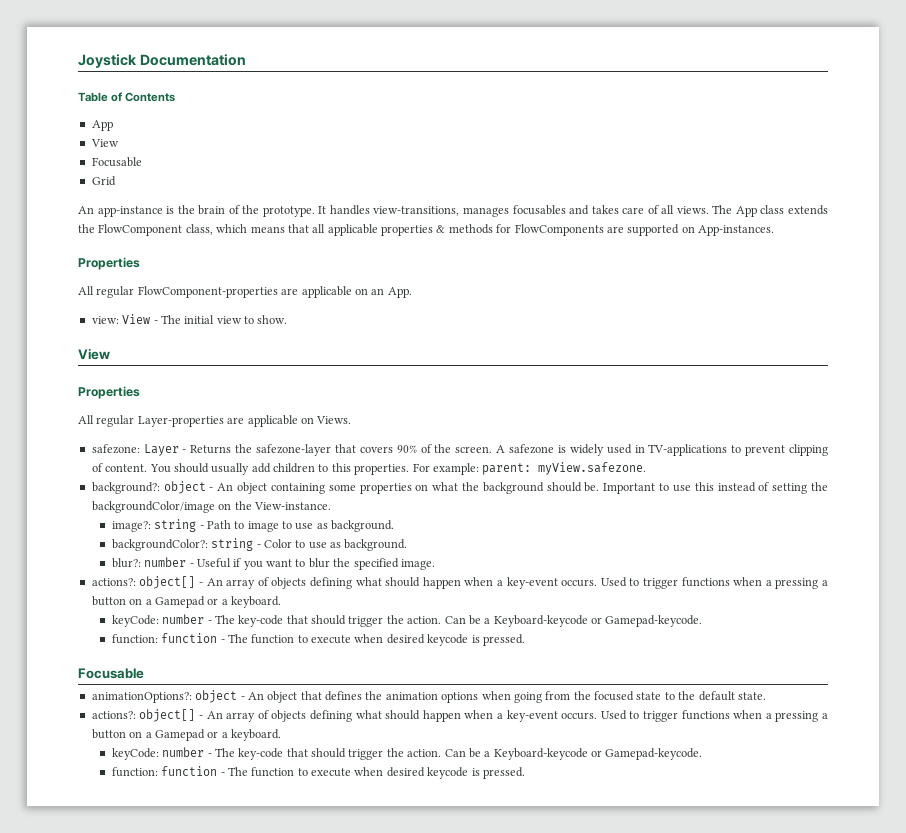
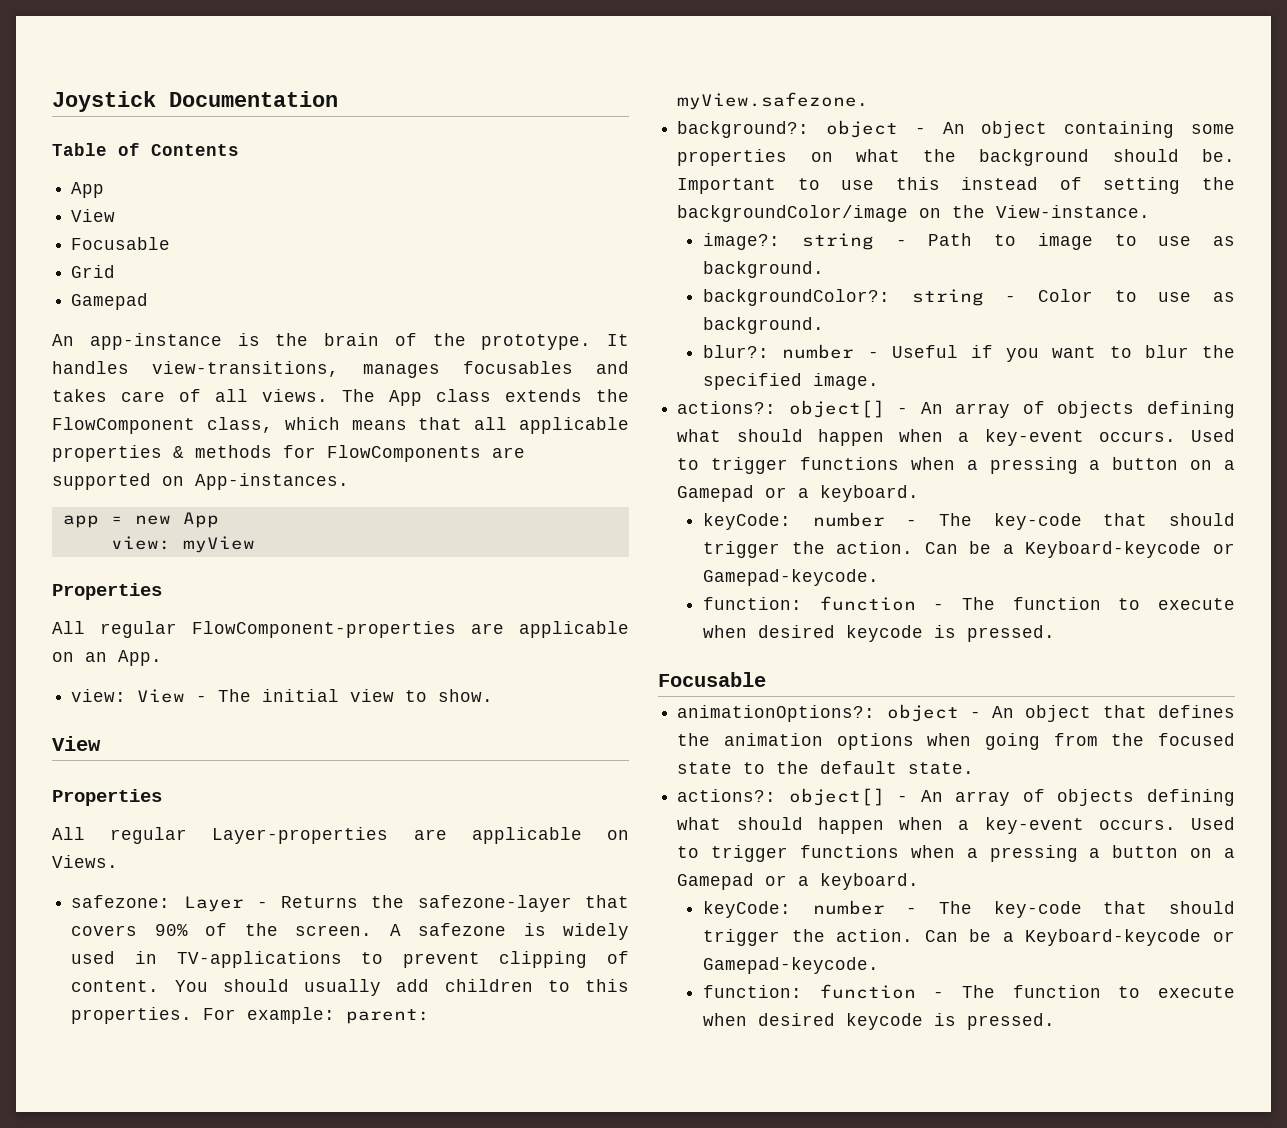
  Grid
+ Gamepad
+ app = new App
+ view: myView

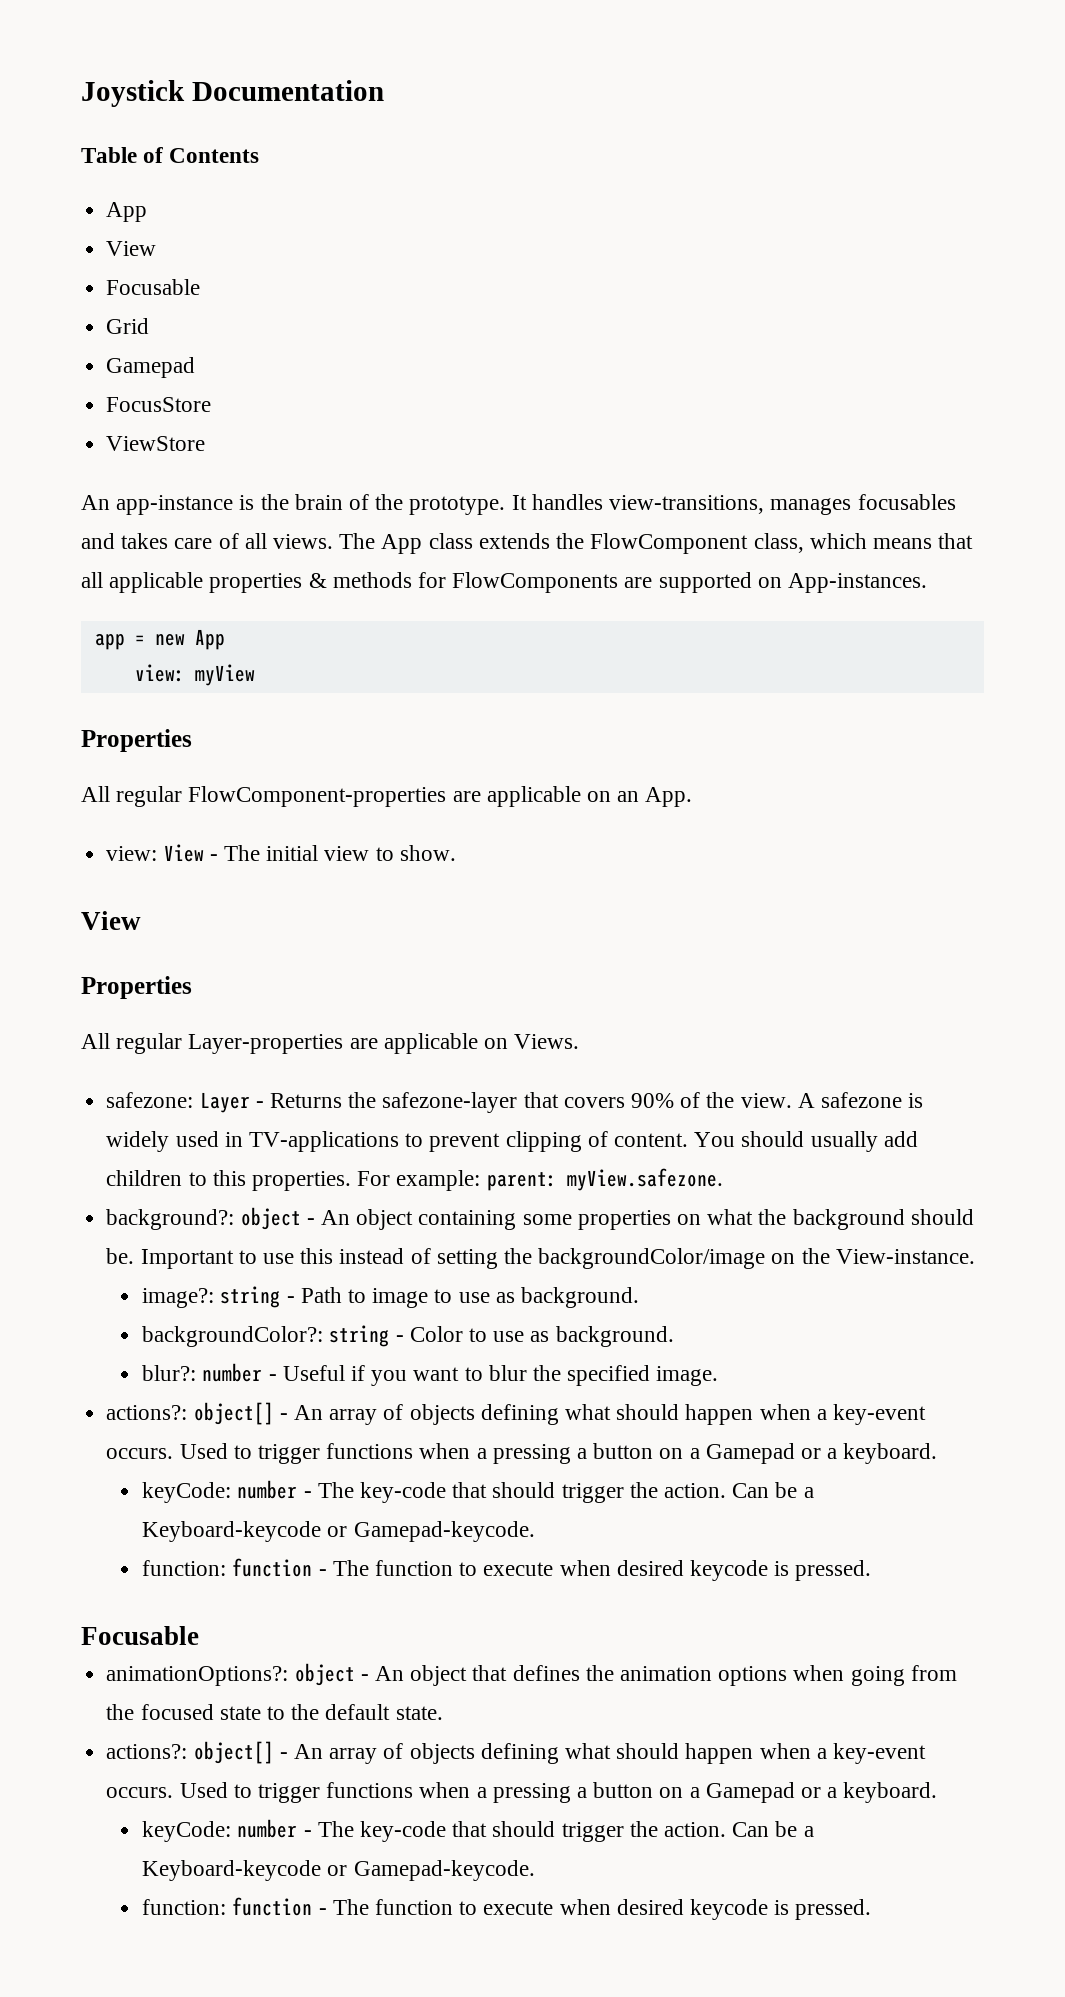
+ FocusStore
+ ViewStore
- safezone: Layer - Returns the safezone-layer that covers 90% of the screen.
+ safezone: Layer - Returns the safezone-layer that covers 90% of the view.

